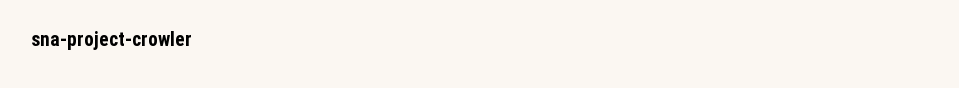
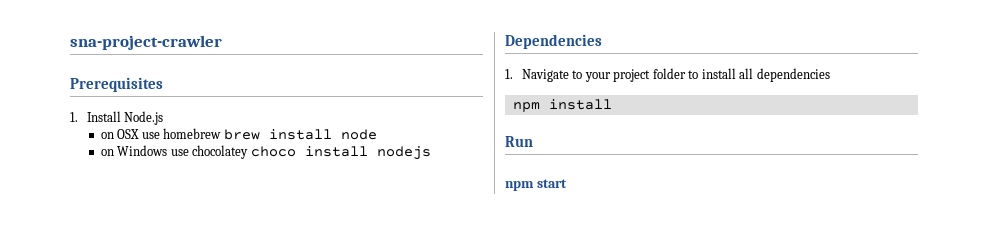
- sna-project-crowler
+ sna-project-crawler
+ Prerequisites
+ 1. Install Node.js
+ on OSX use homebrew brew install node
+ on Windows use chocolatey choco install nodejs
+ Dependencies
+ 1. Navigate to your project folder to install all dependencies
+ npm install
+ Run
+ npm start

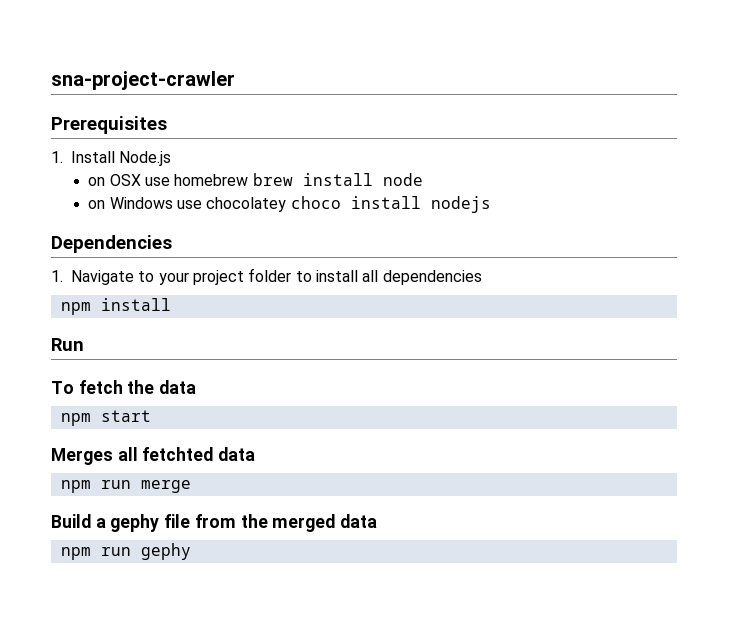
+ To fetch the data
  npm start
+ Merges all fetchted data
+ npm run merge
+ Build a gephy file from the merged data
+ npm run gephy

